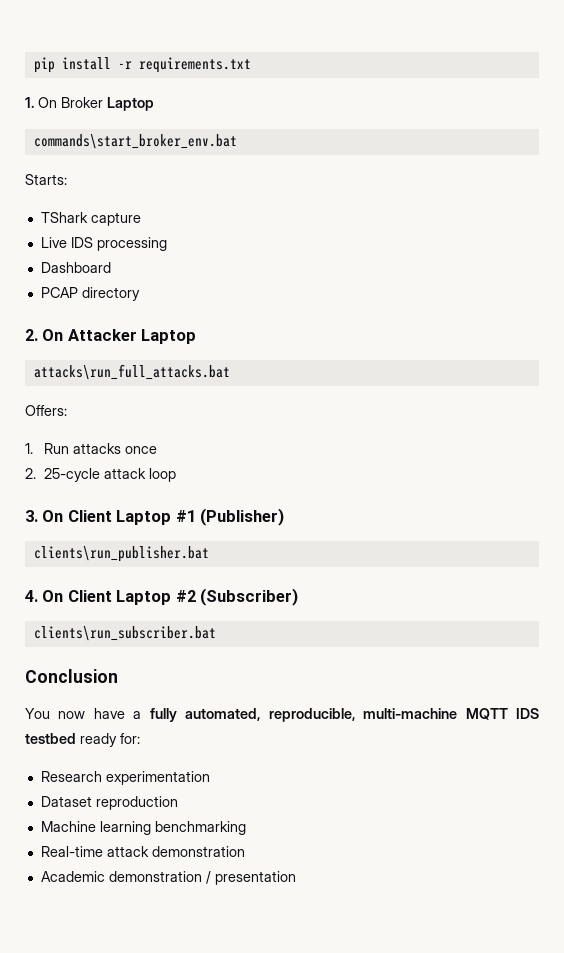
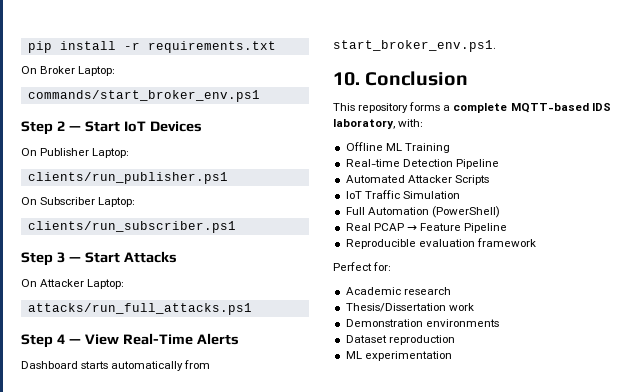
- 1. On Broker Laptop
- commands\start_broker_env.bat
- Starts:
- TShark capture
- Live IDS processing
- Dashboard
- PCAP directory
- 2. On Attacker Laptop
- attacks\run_full_attacks.bat
- Offers:
- 1. Run attacks once
- 2. 25-cycle attack loop
- 3. On Client Laptop #1 (Publisher)
- clients\run_publisher.bat
- 4. On Client Laptop #2 (Subscriber)
- clients\run_subscriber.bat
- Conclusion
- You now have a fully automated, reproducible, multi-machine MQTT IDS testbed ready for:
- Research experimentation
+ On Broker Laptop:
+ commands/start_broker_env.ps1
+ Step 2 — Start IoT Devices
+ On Publisher Laptop:
+ clients/run_publisher.ps1
+ On Subscriber Laptop:
+ clients/run_subscriber.ps1
+ Step 3 — Start Attacks
+ On Attacker Laptop:
+ attacks/run_full_attacks.ps1
+ Step 4 — View Real-Time Alerts
+ Dashboard starts automatically from start_broker_env.ps1.
+ 10. Conclusion
+ This repository forms a complete MQTT-based IDS laboratory, with:
+ Offline ML Training
+ Real-time Detection Pipeline
+ Automated Attacker Scripts
+ IoT Traffic Simulation
+ Full Automation (PowerShell)
+ Real PCAP → Feature Pipeline
+ Reproducible evaluation framework
+ Perfect for:
+ Academic research
+ Thesis/Dissertation work
+ Demonstration environments
  Dataset reproduction
- Machine learning benchmarking
- Real-time attack demonstration
- Academic demonstration / presentation
+ ML experimentation

